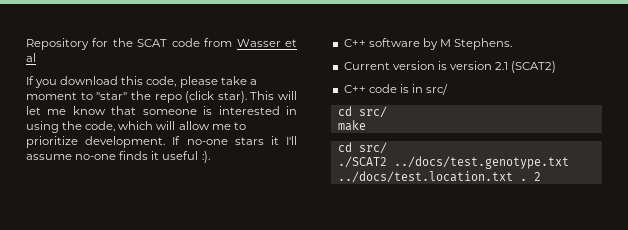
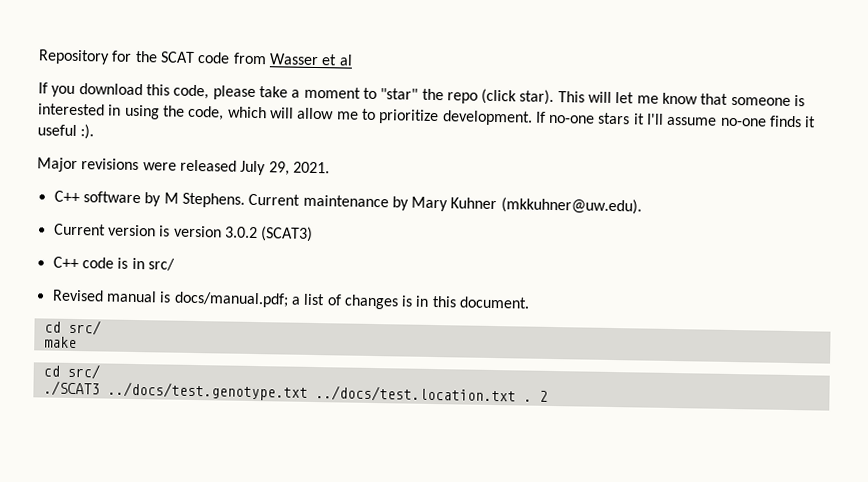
+ Major revisions were released July 29, 2021.
+ Current maintenance by Mary Kuhner (mkkuhner@uw.edu).
- Current version is version 2.1 (SCAT2)
+ Current version is version 3.0.2 (SCAT3)
+ Revised manual is docs/manual.pdf; a list of changes is in this document.
- ./SCAT2 ../docs/test.genotype.txt ../docs/test.location.txt .
+ ./SCAT3 ../docs/test.genotype.txt ../docs/test.location.txt .

